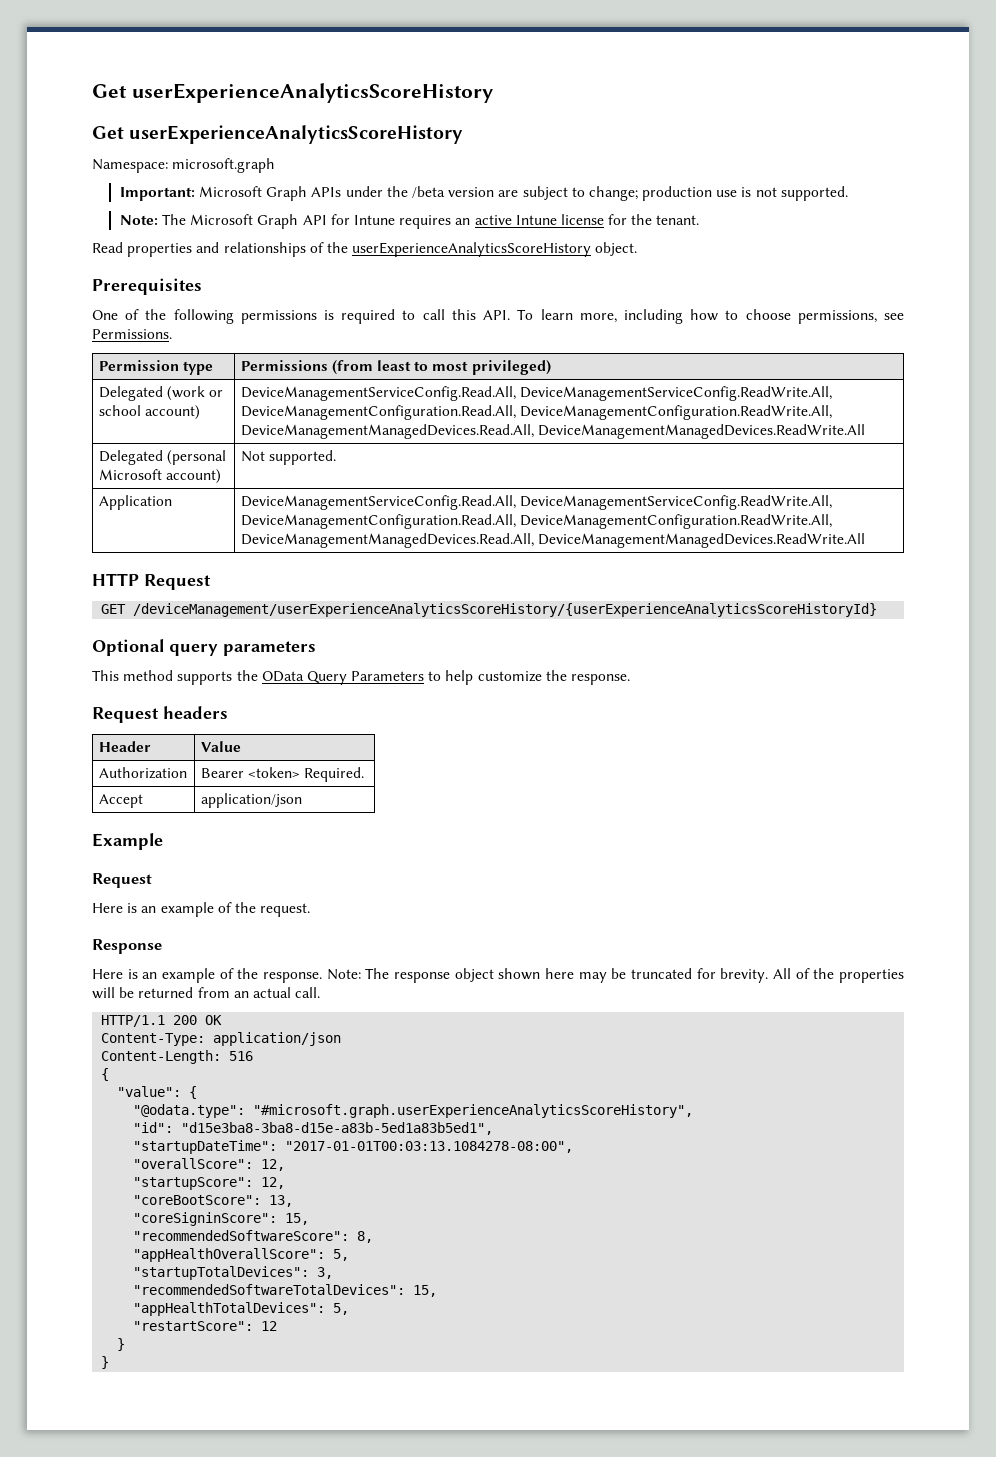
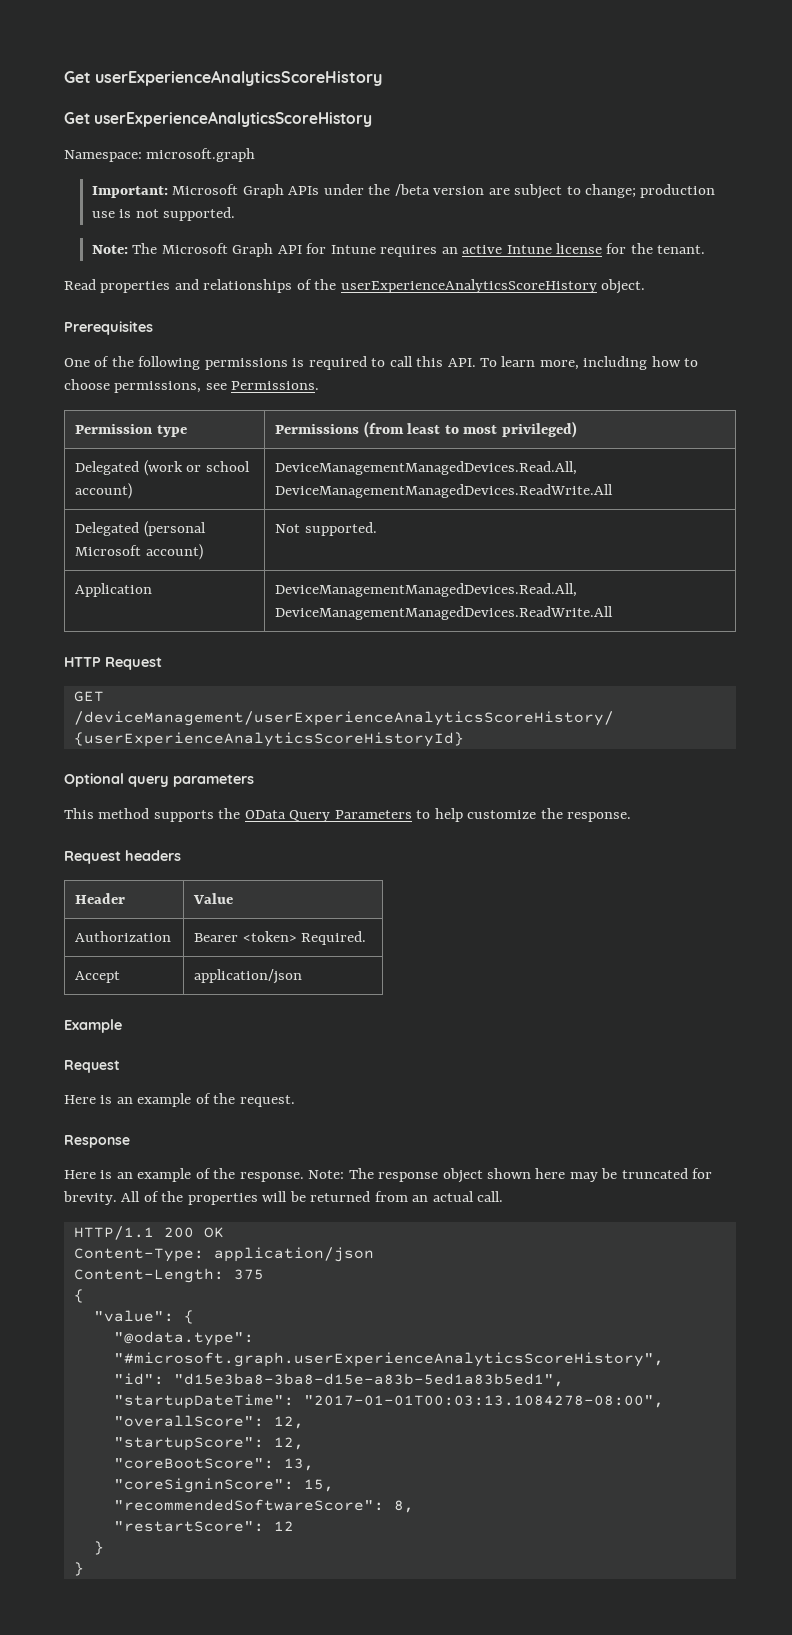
- Delegated (work or school account) | DeviceManagementServiceConfig.Read.All, DeviceManagementServiceConfig.ReadWrite.All, DeviceManagementConfiguration.Read.All, DeviceManagementConfiguration.ReadWrite.All, DeviceManagementManagedDevices.Read.All, DeviceManagementManagedDevices.ReadWrite.All
+ Delegated (work or school account) | DeviceManagementManagedDevices.Read.All, DeviceManagementManagedDevices.ReadWrite.All
- Application | DeviceManagementServiceConfig.Read.All, DeviceManagementServiceConfig.ReadWrite.All, DeviceManagementConfiguration.Read.All, DeviceManagementConfiguration.ReadWrite.All, DeviceManagementManagedDevices.Read.All, DeviceManagementManagedDevices.ReadWrite.All
+ Application | DeviceManagementManagedDevices.Read.All, DeviceManagementManagedDevices.ReadWrite.All
- Content-Length: 516
+ Content-Length: 375
- "appHealthOverallScore": 5,
- "startupTotalDevices": 3,
- "recommendedSoftwareTotalDevices": 15,
- "appHealthTotalDevices": 5,

